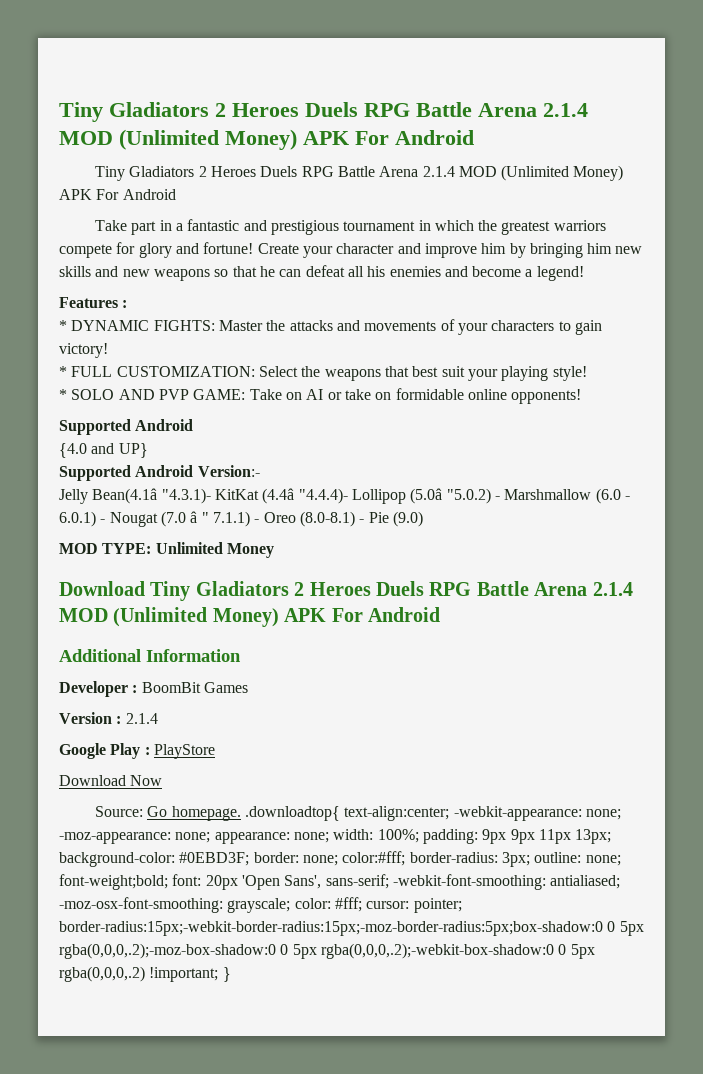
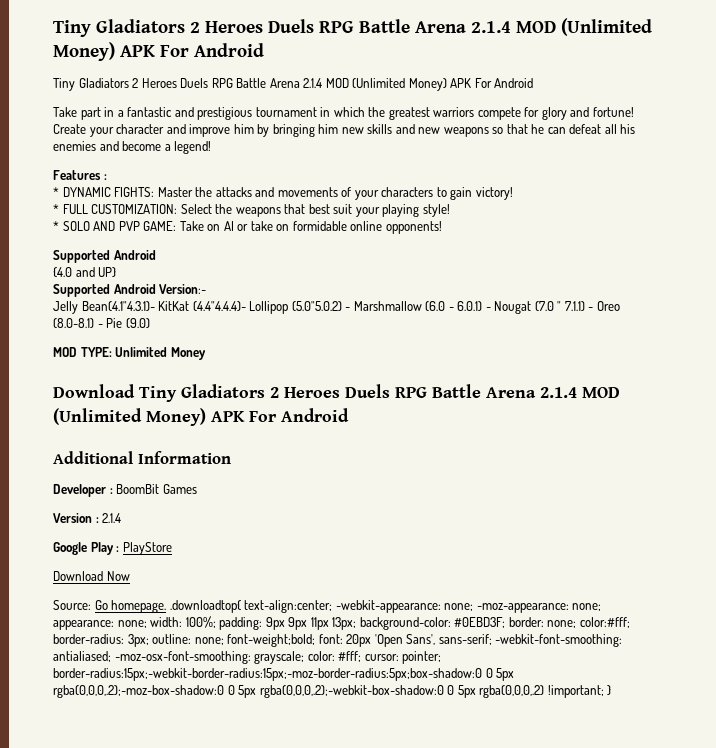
- Jelly Bean(4.1â "4.3.1)- KitKat (4.4â "4.4.4)- Lollipop (5.0â "5.0.2) - Marshmallow (6.0 - 6.0.1) - Nougat (7.0 â " 7.1.1) - Oreo (8.0-8.1) - Pie (9.0)
+ Jelly Bean(4.1"4.3.1)- KitKat (4.4"4.4.4)- Lollipop (5.0"5.0.2) - Marshmallow (6.0 - 6.0.1) - Nougat (7.0 " 7.1.1) - Oreo (8.0-8.1) - Pie (9.0)

